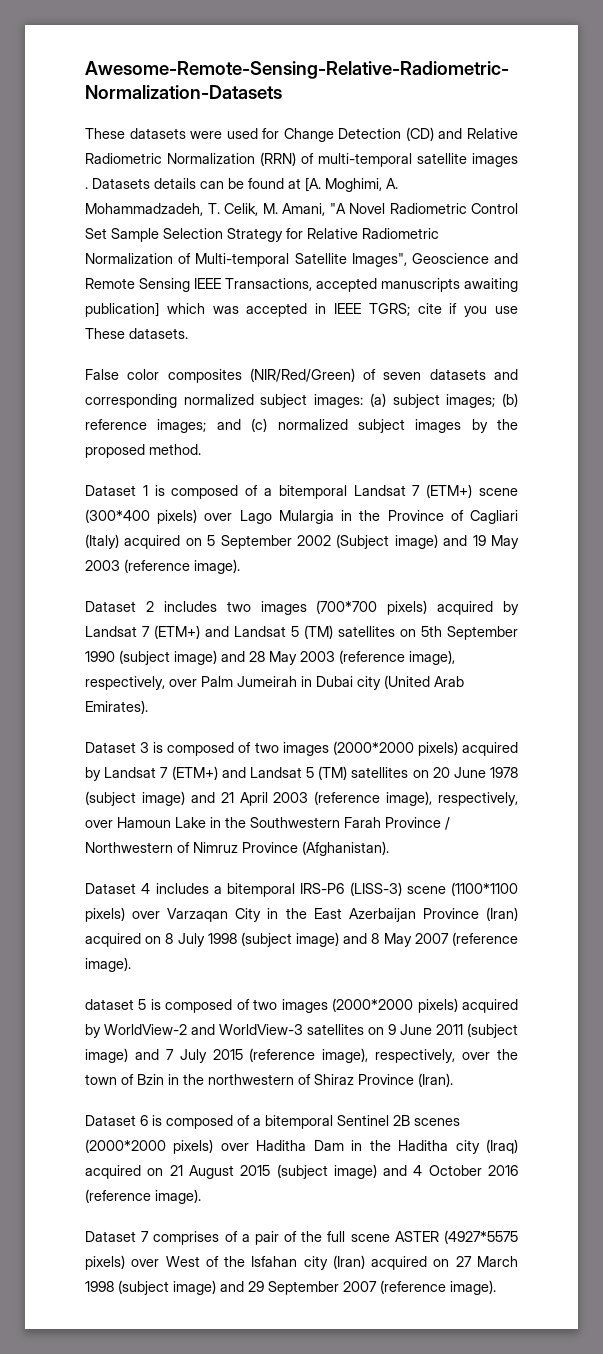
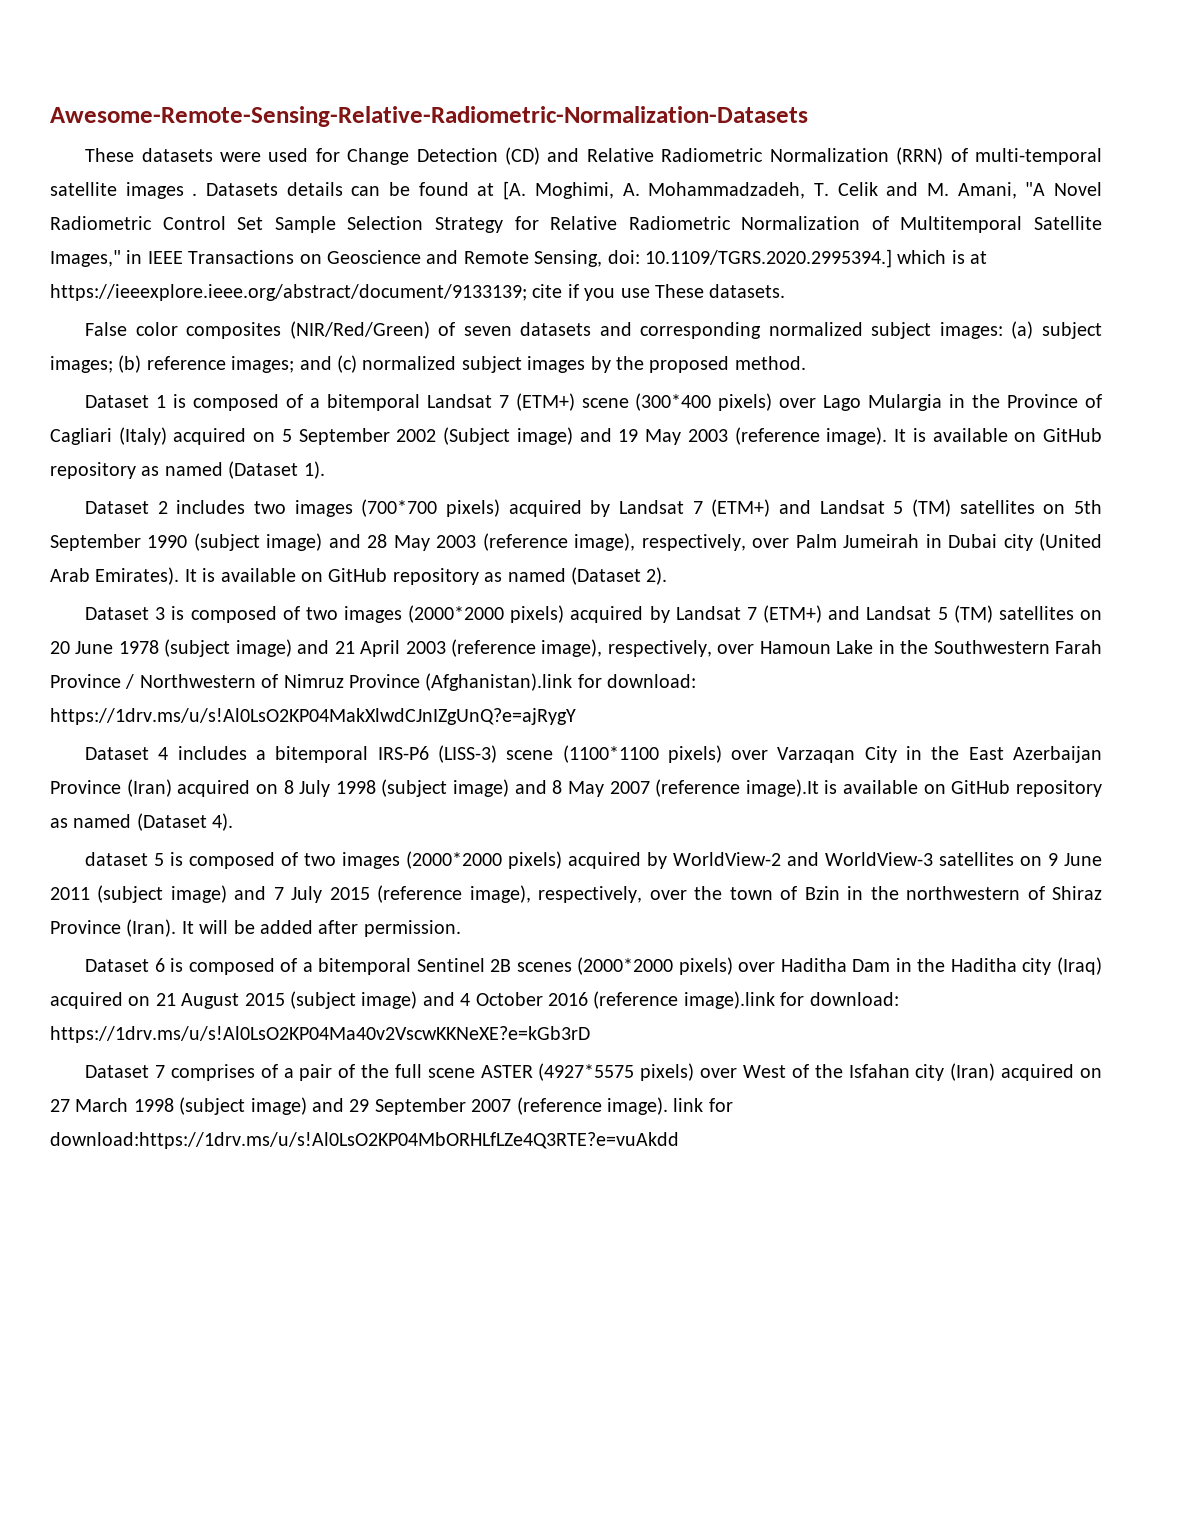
- Datasets details can be found at [A. Moghimi, A. Mohammadzadeh, T. Celik, M. Amani, "A Novel Radiometric Control Set Sample Selection Strategy for Relative Radiometric Normalization of Multi-temporal Satellite Images", Geoscience and Remote Sensing IEEE Transactions, accepted manuscripts awaiting publication] which was accepted in IEEE TGRS; cite if you use These datasets.
+ Datasets details can be found at [A. Moghimi, A. Mohammadzadeh, T. Celik and M. Amani, "A Novel Radiometric Control Set Sample Selection Strategy for Relative Radiometric Normalization of Multitemporal Satellite Images," in IEEE Transactions on Geoscience and Remote Sensing, doi: 10.1109/TGRS.2020.2995394.] which is at https://ieeexplore.ieee.org/abstract/document/9133139; cite if you use These datasets.
+ It is available on GitHub repository as named (Dataset 1).
+ It is available on GitHub repository as named (Dataset 2).
- Dataset 3 is composed of two images (2000*2000 pixels) acquired by Landsat 7 (ETM+) and Landsat 5 (TM) satellites on 20 June 1978 (subject image) and 21 April 2003 (reference image), respectively, over Hamoun Lake in the Southwestern Farah Province / Northwestern of Nimruz Province (Afghanistan).
+ Dataset 3 is composed of two images (2000*2000 pixels) acquired by Landsat 7 (ETM+) and Landsat 5 (TM) satellites on 20 June 1978 (subject image) and 21 April 2003 (reference image), respectively, over Hamoun Lake in the Southwestern Farah Province / Northwestern of Nimruz Province (Afghanistan).link for download: https://1drv.ms/u/s!Al0LsO2KP04MakXlwdCJnIZgUnQ?e=ajRygY
- Dataset 4 includes a bitemporal IRS-P6 (LISS-3) scene (1100*1100 pixels) over Varzaqan City in the East Azerbaijan Province (Iran) acquired on 8 July 1998 (subject image) and 8 May 2007 (reference image).
+ Dataset 4 includes a bitemporal IRS-P6 (LISS-3) scene (1100*1100 pixels) over Varzaqan City in the East Azerbaijan Province (Iran) acquired on 8 July 1998 (subject image) and 8 May 2007 (reference image).It is available on GitHub repository as named (Dataset 4).
+ It will be added after permission.
- Dataset 6 is composed of a bitemporal Sentinel 2B scenes (2000*2000 pixels) over Haditha Dam in the Haditha city (Iraq) acquired on 21 August 2015 (subject image) and 4 October 2016 (reference image).
+ Dataset 6 is composed of a bitemporal Sentinel 2B scenes (2000*2000 pixels) over Haditha Dam in the Haditha city (Iraq) acquired on 21 August 2015 (subject image) and 4 October 2016 (reference image).link for download: https://1drv.ms/u/s!Al0LsO2KP04Ma40v2VscwKKNeXE?e=kGb3rD
- Dataset 7 comprises of a pair of the full scene ASTER (4927*5575 pixels) over West of the Isfahan city (Iran) acquired on 27 March 1998 (subject image) and 29 September 2007 (reference image).
+ Dataset 7 comprises of a pair of the full scene ASTER (4927*5575 pixels) over West of the Isfahan city (Iran) acquired on 27 March 1998 (subject image) and 29 September 2007 (reference image). link for download:https://1drv.ms/u/s!Al0LsO2KP04MbORHLfLZe4Q3RTE?e=vuAkdd

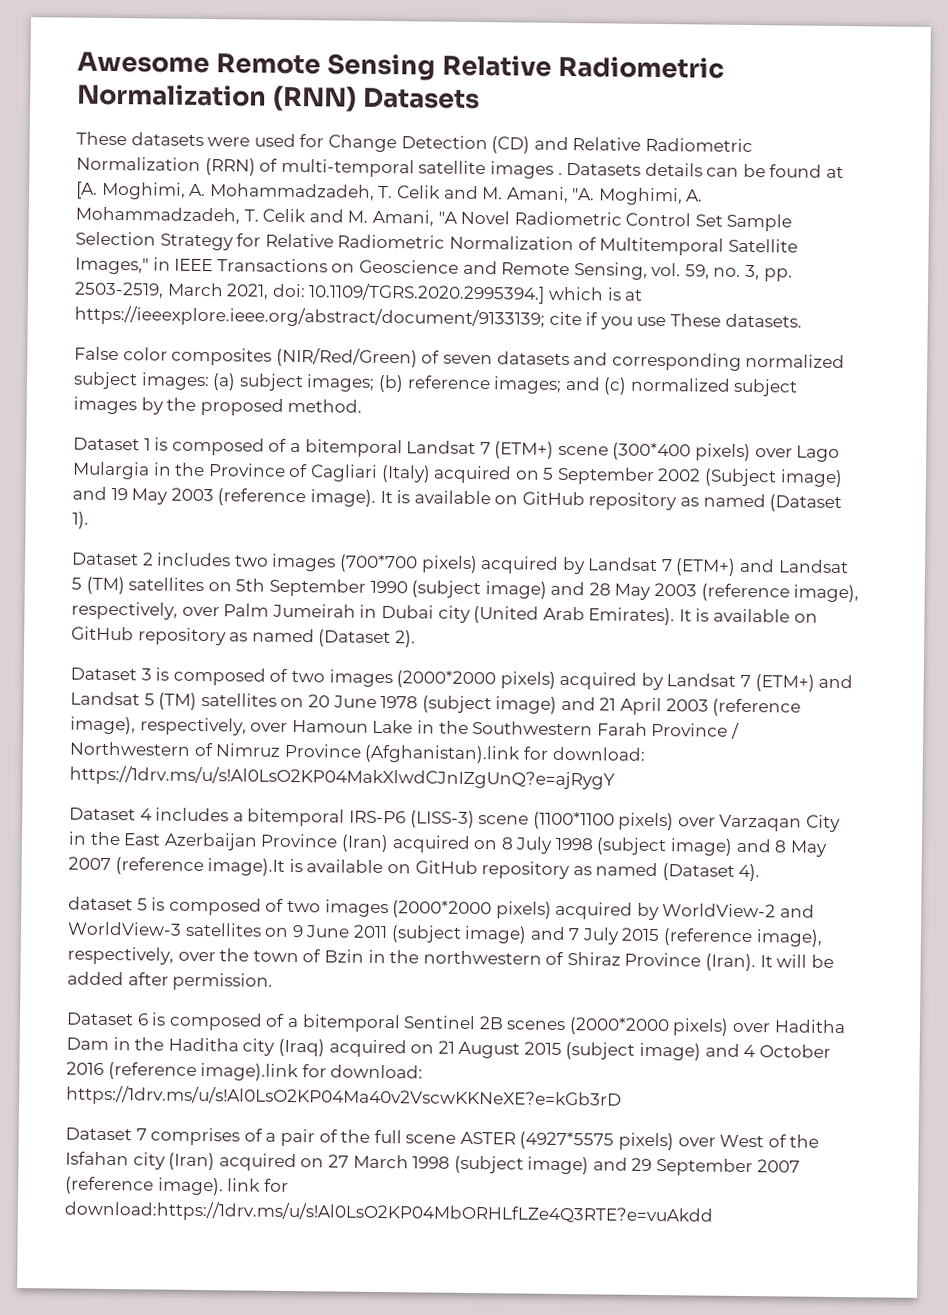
- Awesome-Remote-Sensing-Relative-Radiometric-Normalization-Datasets
+ Awesome Remote Sensing Relative Radiometric Normalization (RNN) Datasets
- Datasets details can be found at [A. Moghimi, A. Mohammadzadeh, T. Celik and M. Amani, "A Novel Radiometric Control Set Sample Selection Strategy for Relative Radiometric Normalization of Multitemporal Satellite Images," in IEEE Transactions on Geoscience and Remote Sensing, doi: 10.1109/TGRS.2020.2995394.] which is at https://ieeexplore.ieee.org/abstract/document/9133139; cite if you use These datasets.
+ Datasets details can be found at [A. Moghimi, A. Mohammadzadeh, T. Celik and M. Amani, "A. Moghimi, A. Mohammadzadeh, T. Celik and M. Amani, "A Novel Radiometric Control Set Sample Selection Strategy for Relative Radiometric Normalization of Multitemporal Satellite Images," in IEEE Transactions on Geoscience and Remote Sensing, vol. 59, no. 3, pp. 2503-2519, March 2021, doi: 10.1109/TGRS.2020.2995394.] which is at https://ieeexplore.ieee.org/abstract/document/9133139; cite if you use These datasets.

